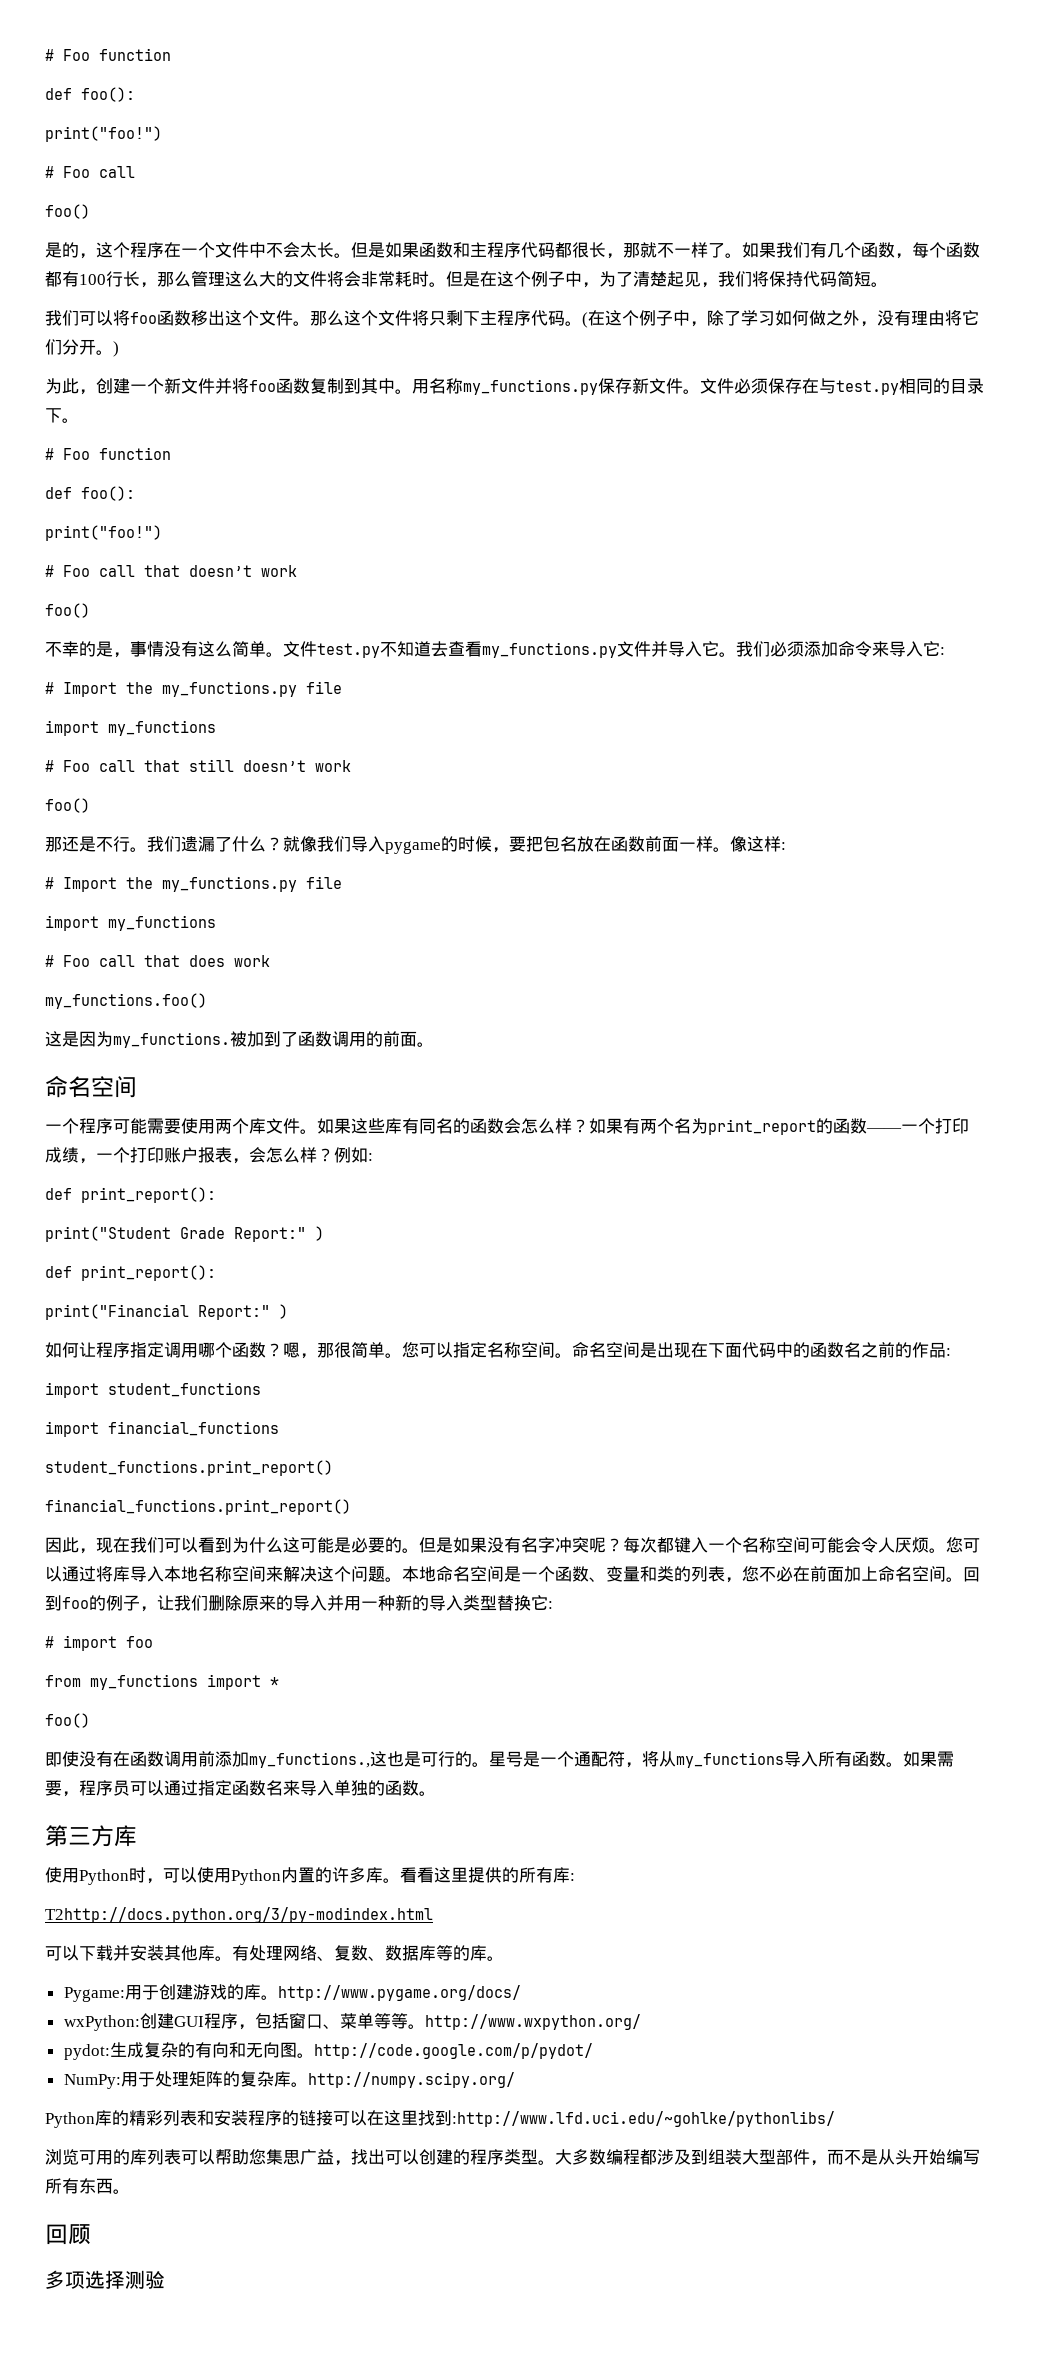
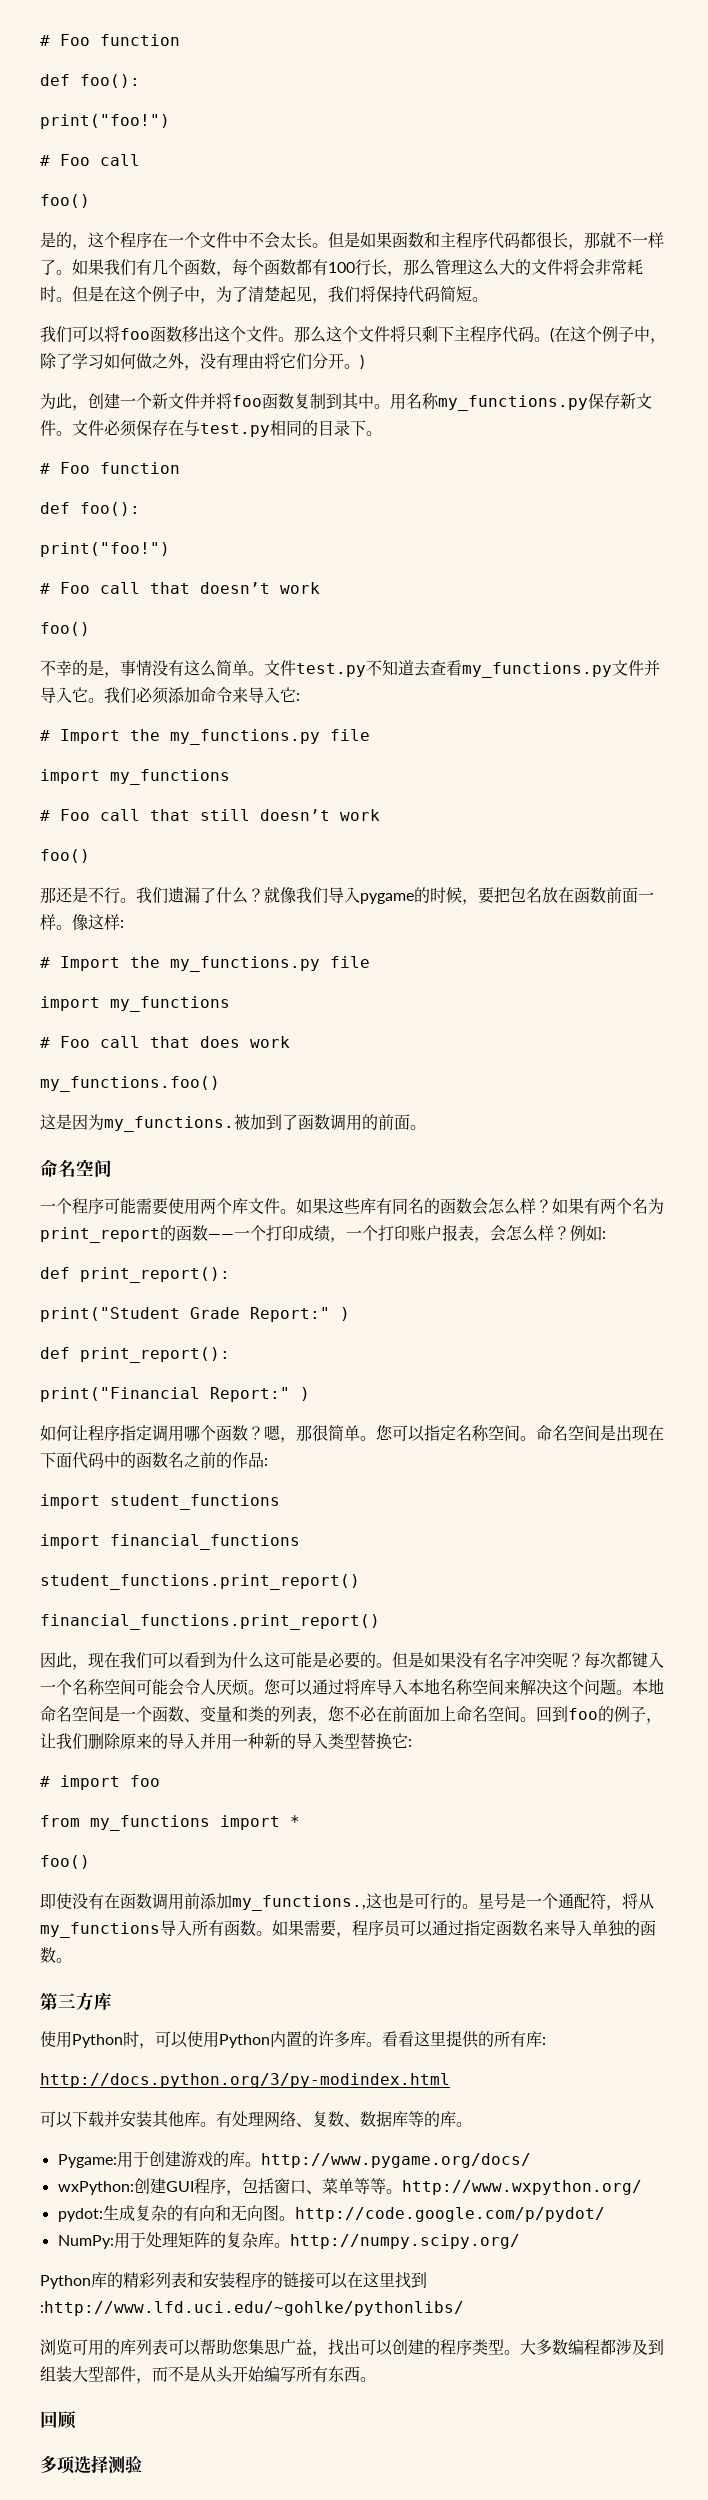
- T2http://docs.python.org/3/py-modindex.html
+ http://docs.python.org/3/py-modindex.html

